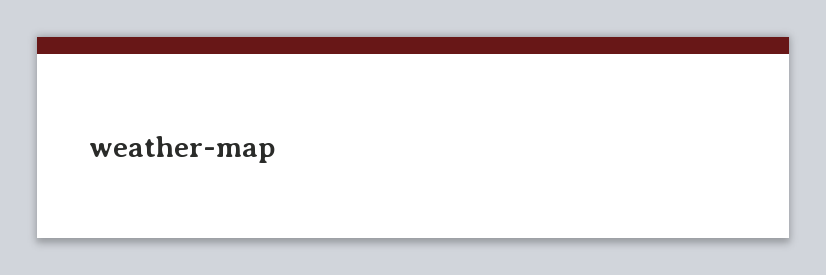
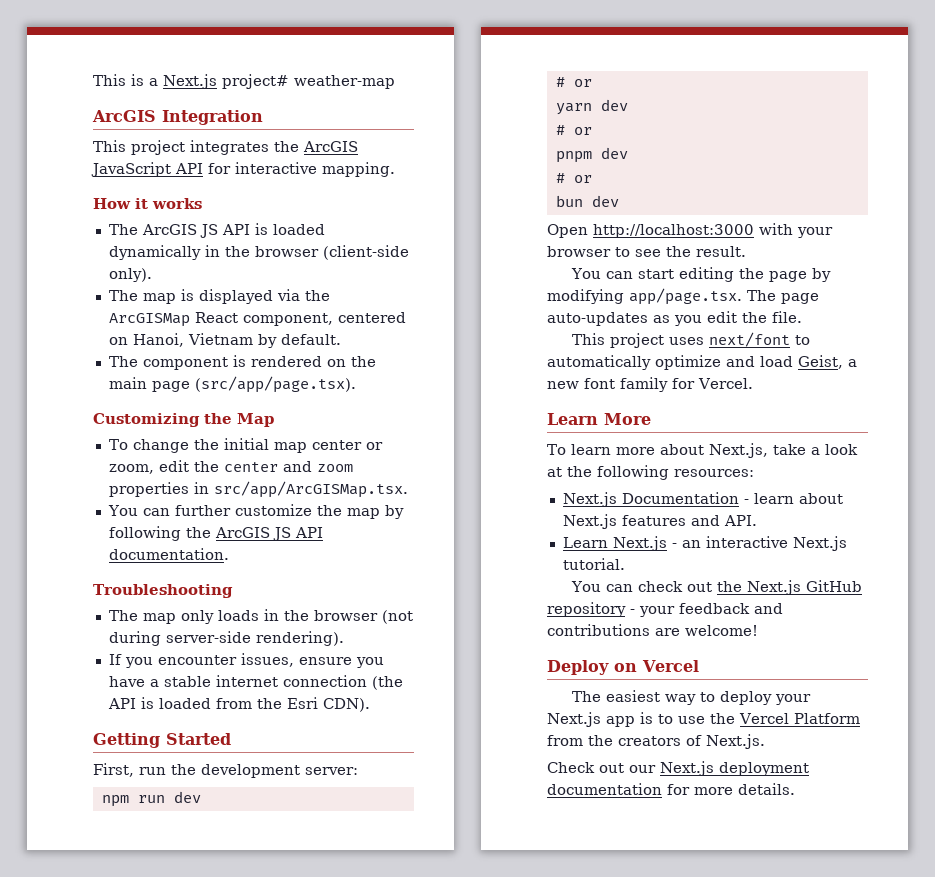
- weather-map
+ This is a Next.js project# weather-map
+ ArcGIS Integration
+ This project integrates the ArcGIS JavaScript API for interactive mapping.
+ How it works
+ The ArcGIS JS API is loaded dynamically in the browser (client-side only).
+ The map is displayed via the ArcGISMap React component, centered on Hanoi, Vietnam by default.
+ The component is rendered on the main page (src/app/page.tsx).
+ Customizing the Map
+ To change the initial map center or zoom, edit the center and zoom properties in src/app/ArcGISMap.tsx.
+ You can further customize the map by following the ArcGIS JS API documentation.
+ Troubleshooting
+ The map only loads in the browser (not during server-side rendering).
+ If you encounter issues, ensure you have a stable internet connection (the API is loaded from the Esri CDN).
+ Getting Started
+ First, run the development server:
+ npm run dev
+ # or
+ yarn dev
+ # or
+ pnpm dev
+ # or
+ bun dev
+ Open http://localhost:3000 with your browser to see the result.
+ You can start editing the page by modifying app/page.tsx. The page auto-updates as you edit the file.
+ This project uses next/font to automatically optimize and load Geist, a new font family for Vercel.
+ Learn More
+ To learn more about Next.js, take a look at the following resources:
+ Next.js Documentation - learn about Next.js features and API.
+ Learn Next.js - an interactive Next.js tutorial.
+ You can check out the Next.js GitHub repository - your feedback and contributions are welcome!
+ Deploy on Vercel
+ The easiest way to deploy your Next.js app is to use the Vercel Platform from the creators of Next.js.
+ Check out our Next.js deployment documentation for more details.

